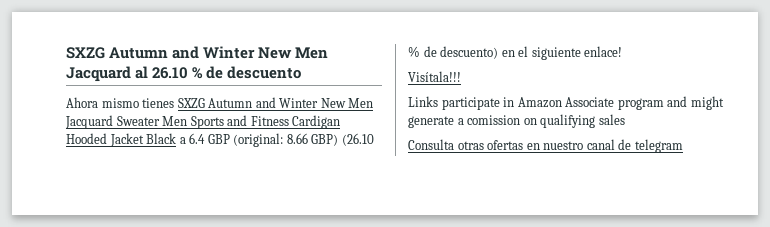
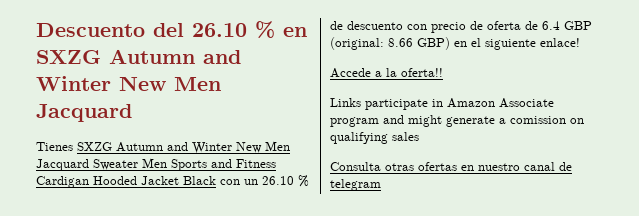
- SXZG Autumn and Winter New Men Jacquard al 26.10 % de descuento
- Ahora mismo tienes SXZG Autumn and Winter New Men Jacquard Sweater Men Sports and Fitness Cardigan Hooded Jacket Black a 6.4 GBP (original: 8.66 GBP) (26.10 % de descuento) en el siguiente enlace!
+ Descuento del 26.10 % en SXZG Autumn and Winter New Men Jacquard
+ Tienes SXZG Autumn and Winter New Men Jacquard Sweater Men Sports and Fitness Cardigan Hooded Jacket Black con un 26.10 % de descuento con precio de oferta de 6.4 GBP (original: 8.66 GBP) en el siguiente enlace!
- Visítala!!!
+ Accede a la oferta!!

